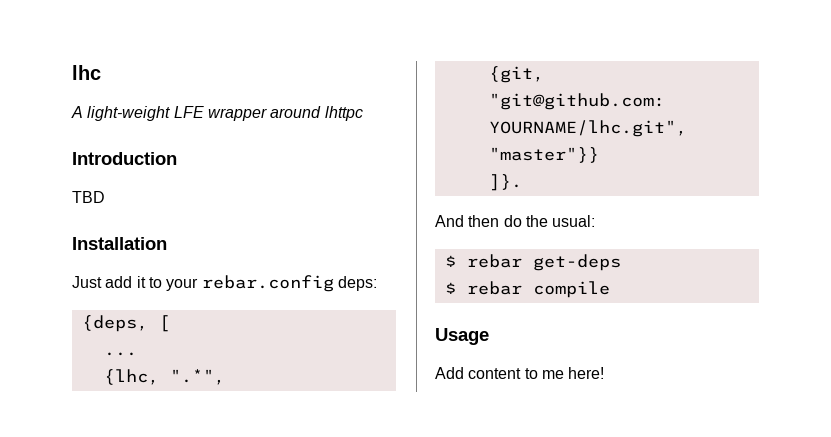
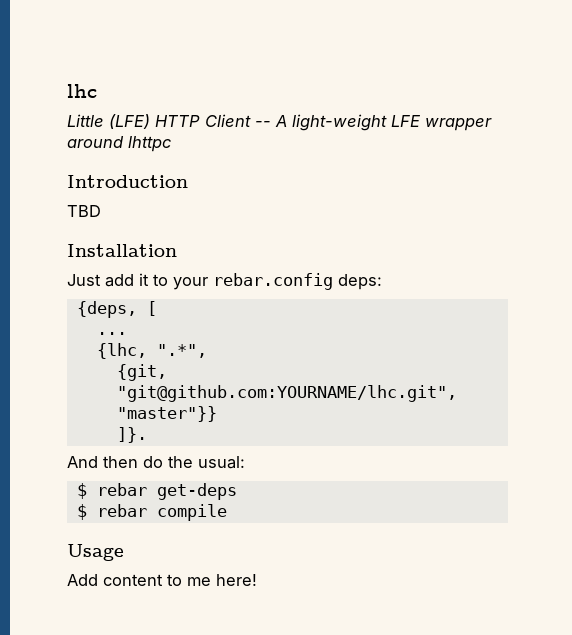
- A light-weight LFE wrapper around lhttpc
+ Little (LFE) HTTP Client -- A light-weight LFE wrapper around lhttpc

